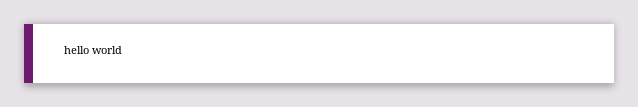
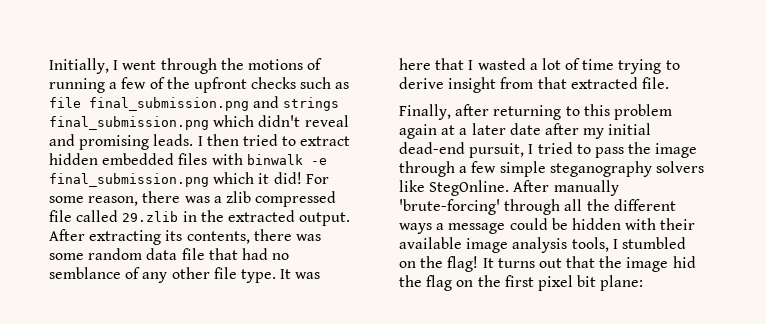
- hello world
+ Initially, I went through the motions of running a few of the upfront checks such as file final_submission.png and strings final_submission.png which didn't reveal and promising leads. I then tried to extract hidden embedded files with binwalk -e final_submission.png which it did! For some reason, there was a zlib compressed file called 29.zlib in the extracted output. After extracting its contents, there was some random data file that had no semblance of any other file type. It was here that I wasted a lot of time trying to derive insight from that extracted file.
+ Finally, after returning to this problem again at a later date after my initial dead-end pursuit, I tried to pass the image through a few simple steganography solvers like StegOnline. After manually 'brute-forcing' through all the different ways a message could be hidden with their available image analysis tools, I stumbled on the flag! It turns out that the image hid the flag on the first pixel bit plane:

